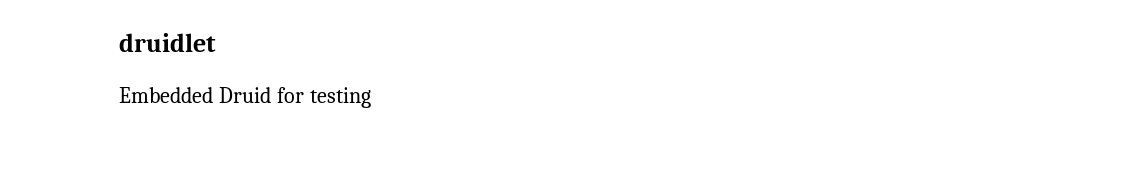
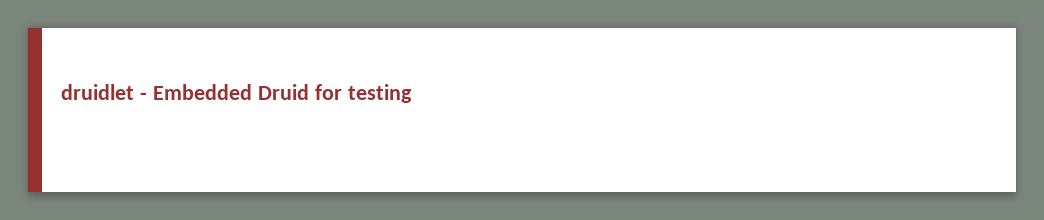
- druidlet
- Embedded Druid for testing
+ druidlet - Embedded Druid for testing

